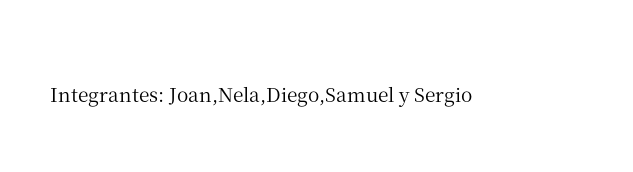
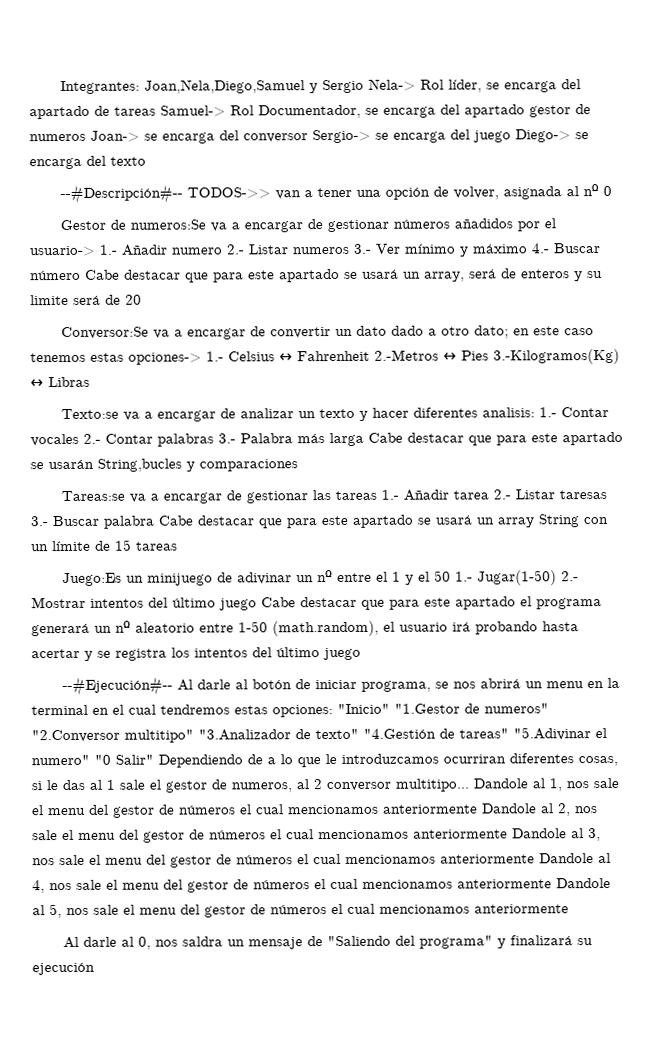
- Integrantes: Joan,Nela,Diego,Samuel y Sergio
+ Integrantes: Joan,Nela,Diego,Samuel y Sergio Nela-> Rol líder, se encarga del apartado de tareas Samuel-> Rol Documentador, se encarga del apartado gestor de numeros Joan-> se encarga del conversor Sergio-> se encarga del juego Diego-> se encarga del texto
+ --#Descripción#-- TODOS->> van a tener una opción de volver, asignada al nº 0
+ Gestor de numeros:Se va a encargar de gestionar números añadidos por el usuario-> 1.- Añadir numero 2.- Listar numeros 3.- Ver mínimo y máximo 4.- Buscar número Cabe destacar que para este apartado se usará un array, será de enteros y su limite será de 20
+ Conversor:Se va a encargar de convertir un dato dado a otro dato; en este caso tenemos estas opciones-> 1.- Celsius ↔ Fahrenheit 2.-Metros ↔ Pies 3.-Kilogramos(Kg) ↔ Libras
+ Texto:se va a encargar de analizar un texto y hacer diferentes analisis: 1.- Contar vocales 2.- Contar palabras 3.- Palabra más larga Cabe destacar que para este apartado se usarán String,bucles y comparaciones
+ Tareas:se va a encargar de gestionar las tareas 1.- Añadir tarea 2.- Listar taresas 3.- Buscar palabra Cabe destacar que para este apartado se usará un array String con un límite de 15 tareas
+ Juego:Es un minijuego de adivinar un nº entre el 1 y el 50 1.- Jugar(1-50) 2.- Mostrar intentos del último juego Cabe destacar que para este apartado el programa generará un nº aleatorio entre 1-50 (math.random), el usuario irá probando hasta acertar y se registra los intentos del último juego
+ --#Ejecución#-- Al darle al botón de iniciar programa, se nos abrirá un menu en la terminal en el cual tendremos estas opciones: "Inicio" "1.Gestor de numeros" "2.Conversor multitipo" "3.Analizador de texto" "4.Gestión de tareas" "5.Adivinar el numero" "0 Salir" Dependiendo de a lo que le introduzcamos ocurriran diferentes cosas, si le das al 1 sale el gestor de numeros, al 2 conversor multitipo... Dandole al 1, nos sale el menu del gestor de números el cual mencionamos anteriormente Dandole al 2, nos sale el menu del gestor de números el cual mencionamos anteriormente Dandole al 3, nos sale el menu del gestor de números el cual mencionamos anteriormente Dandole al 4, nos sale el menu del gestor de números el cual mencionamos anteriormente Dandole al 5, nos sale el menu del gestor de números el cual mencionamos anteriormente
+ Al darle al 0, nos saldra un mensaje de "Saliendo del programa" y finalizará su ejecución

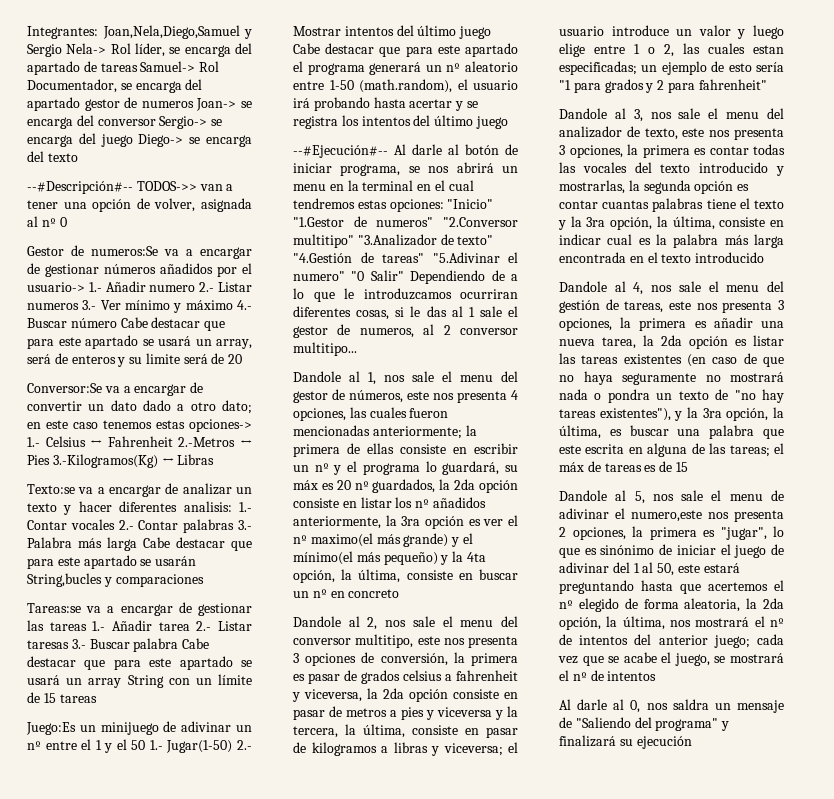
- "Inicio" "1.Gestor de numeros" "2.Conversor multitipo" "3.Analizador de texto" "4.Gestión de tareas" "5.Adivinar el numero" "0 Salir" Dependiendo de a lo que le introduzcamos ocurriran diferentes cosas, si le das al 1 sale el gestor de numeros, al 2 conversor multitipo... Dandole al 1, nos sale el menu del gestor de números el cual mencionamos anteriormente Dandole al 2, nos sale el menu del gestor de números el cual mencionamos anteriormente Dandole al 3, nos sale el menu del gestor de números el cual mencionamos anteriormente Dandole al 4, nos sale el menu del gestor de números el cual mencionamos anteriormente Dandole al 5, nos sale el menu del gestor de números el cual mencionamos anteriormente
+ "Inicio" "1.Gestor de numeros" "2.Conversor multitipo" "3.Analizador de texto" "4.Gestión de tareas" "5.Adivinar el numero" "0 Salir" Dependiendo de a lo que le introduzcamos ocurriran diferentes cosas, si le das al 1 sale el gestor de numeros, al 2 conversor multitipo...
+ Dandole al 1, nos sale el menu del gestor de números, este nos presenta 4 opciones, las cuales fueron mencionadas anteriormente; la primera de ellas consiste en escribir un nº y el programa lo guardará, su máx es 20 nº guardados, la 2da opción consiste en listar los nº añadidos anteriormente, la 3ra opción es ver el nº maximo(el más grande) y el mínimo(el más pequeño) y la 4ta opción, la última, consiste en buscar un nº en concreto
+ Dandole al 2, nos sale el menu del conversor multitipo, este nos presenta 3 opciones de conversión, la primera es pasar de grados celsius a fahrenheit y viceversa, la 2da opción consiste en pasar de metros a pies y viceversa y la tercera, la última, consiste en pasar de kilogramos a libras y viceversa; el usuario introduce un valor y luego elige entre 1 o 2, las cuales estan especificadas; un ejemplo de esto sería "1 para grados y 2 para fahrenheit"
+ Dandole al 3, nos sale el menu del analizador de texto, este nos presenta 3 opciones, la primera es contar todas las vocales del texto introducido y mostrarlas, la segunda opción es contar cuantas palabras tiene el texto y la 3ra opción, la última, consiste en indicar cual es la palabra más larga encontrada en el texto introducido
+ Dandole al 4, nos sale el menu del gestión de tareas, este nos presenta 3 opciones, la primera es añadir una nueva tarea, la 2da opción es listar las tareas existentes (en caso de que no haya seguramente no mostrará nada o pondra un texto de "no hay tareas existentes"), y la 3ra opción, la última, es buscar una palabra que este escrita en alguna de las tareas; el máx de tareas es de 15
+ Dandole al 5, nos sale el menu de adivinar el numero,este nos presenta 2 opciones, la primera es "jugar", lo que es sinónimo de iniciar el juego de adivinar del 1 al 50, este estará preguntando hasta que acertemos el nº elegido de forma aleatoria, la 2da opción, la última, nos mostrará el nº de intentos del anterior juego; cada vez que se acabe el juego, se mostrará el nº de intentos

